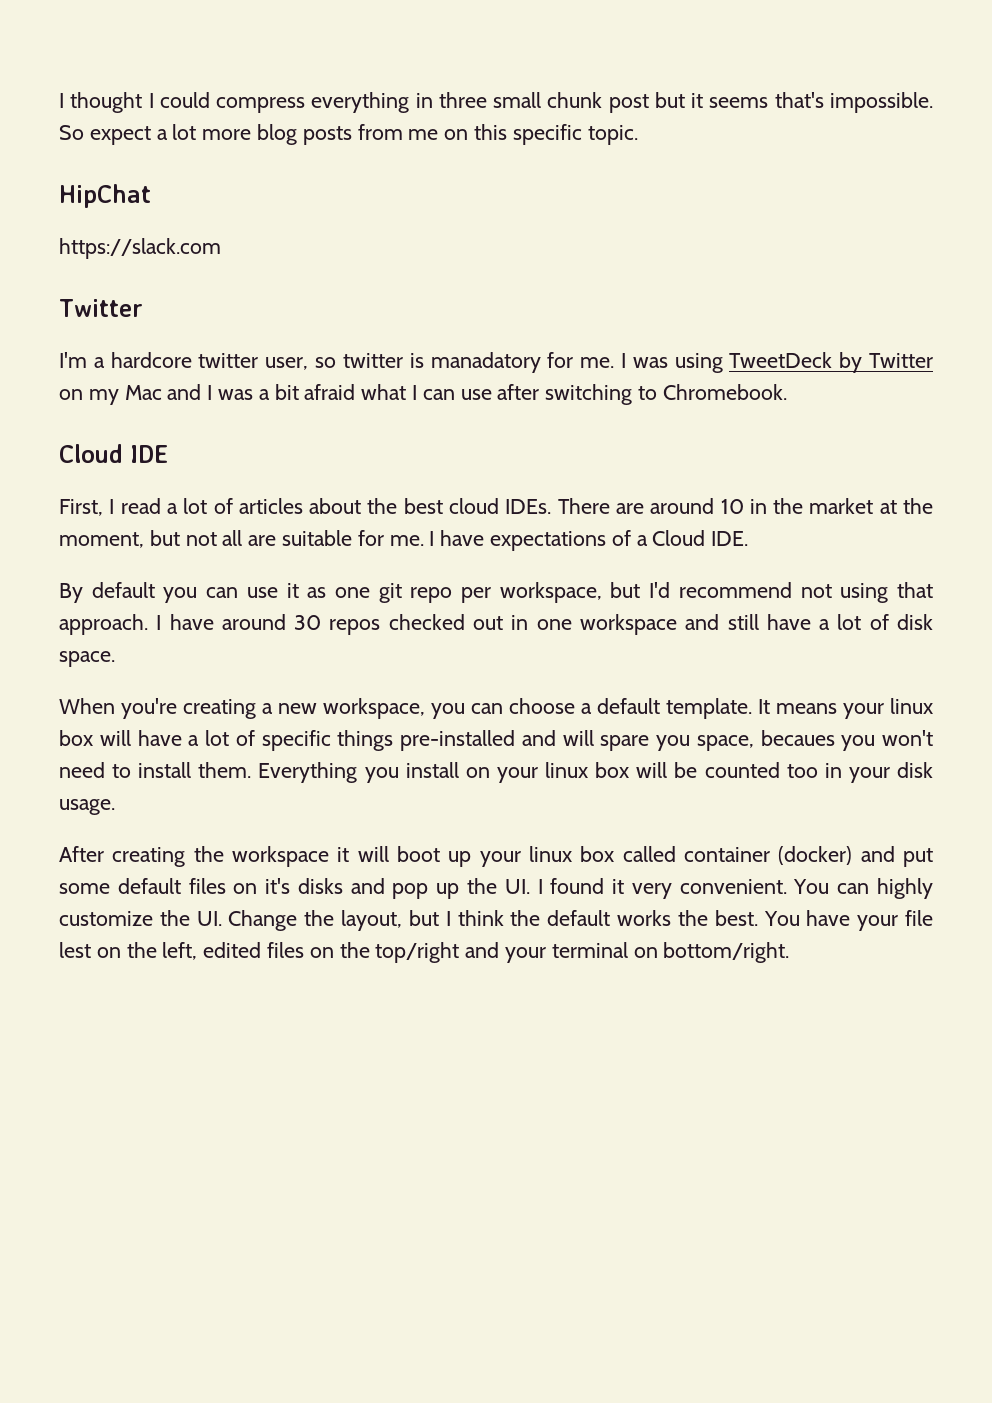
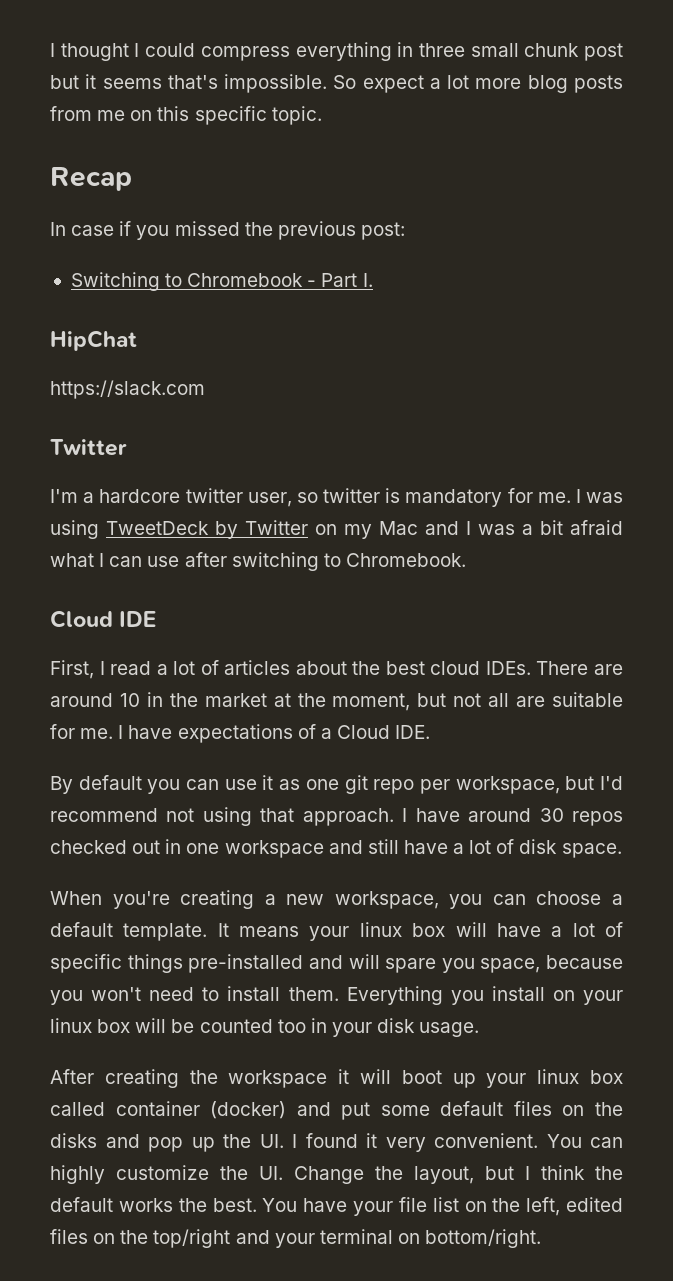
+ Recap
+ In case if you missed the previous post:
+ Switching to Chromebook - Part I.
- I'm a hardcore twitter user, so twitter is manadatory for me.
+ I'm a hardcore twitter user, so twitter is mandatory for me.
- It means your linux box will have a lot of specific things pre-installed and will spare you space, becaues you won't need to install them.
+ It means your linux box will have a lot of specific things pre-installed and will spare you space, because you won't need to install them.
- After creating the workspace it will boot up your linux box called container (docker) and put some default files on it's disks and pop up the UI. I found it very convenient.
+ After creating the workspace it will boot up your linux box called container (docker) and put some default files on the disks and pop up the UI. I found it very convenient.
- You have your file lest on the left, edited files on the top/right and your terminal on bottom/right.
+ You have your file list on the left, edited files on the top/right and your terminal on bottom/right.

